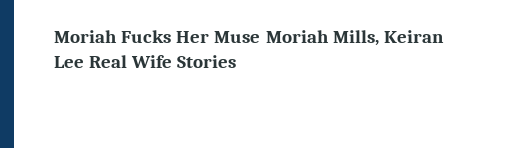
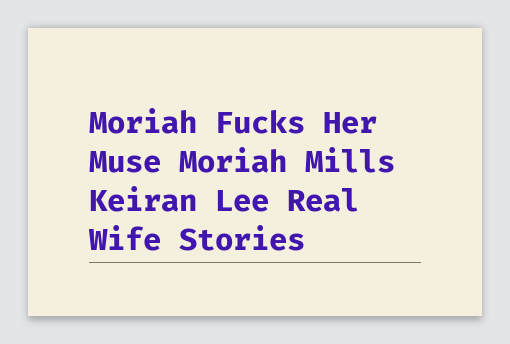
- Moriah Fucks Her Muse Moriah Mills, Keiran Lee Real Wife Stories
+ Moriah Fucks Her Muse Moriah Mills Keiran Lee Real Wife Stories

